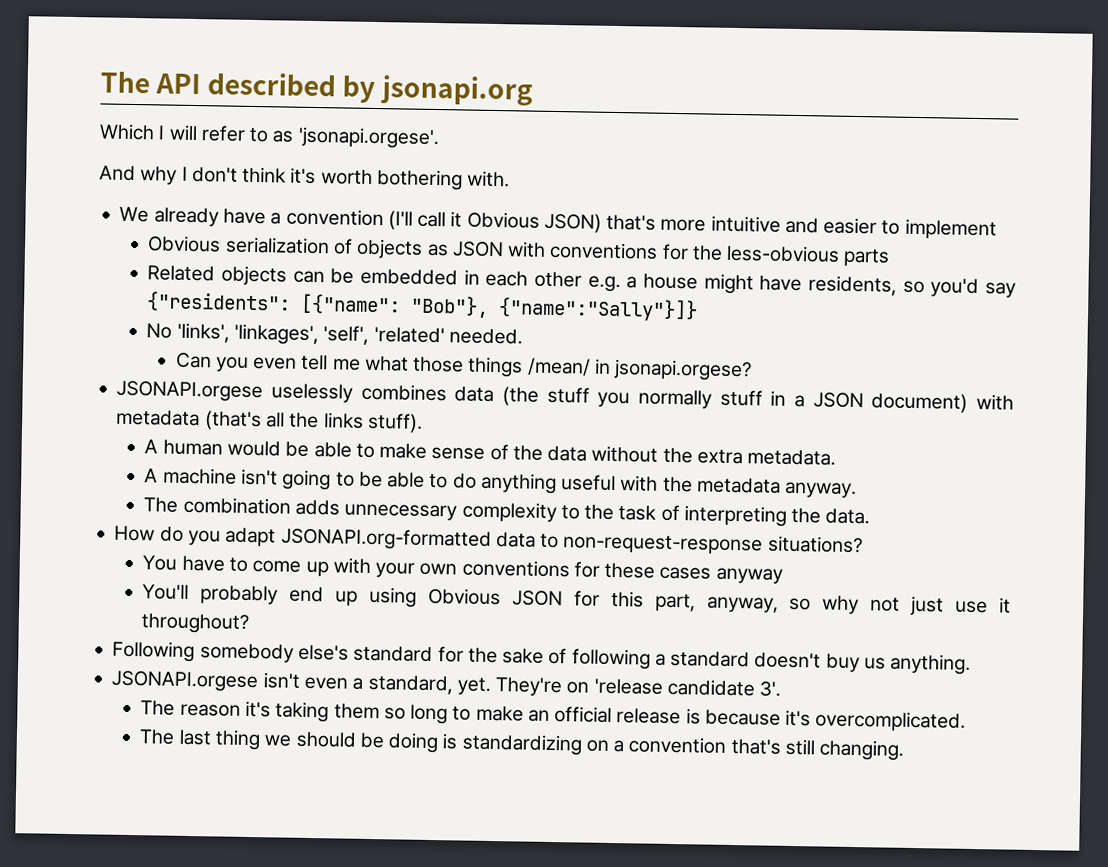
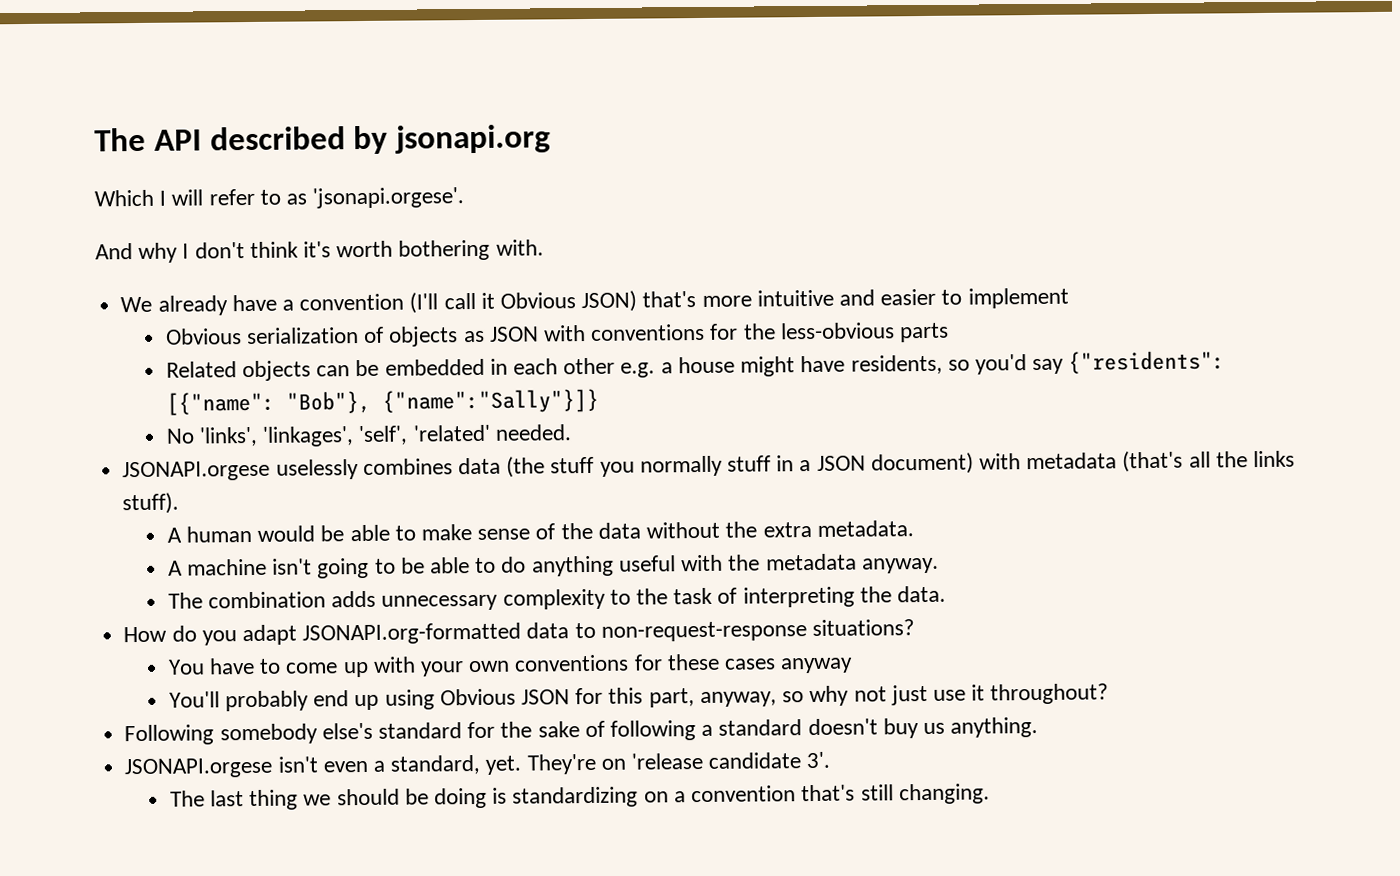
- Can you even tell me what those things /mean/ in jsonapi.orgese?
- The reason it's taking them so long to make an official release is because it's overcomplicated.

